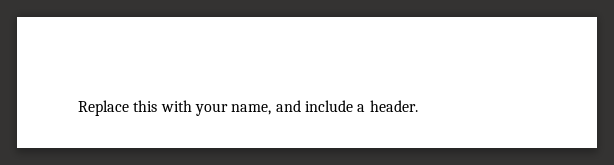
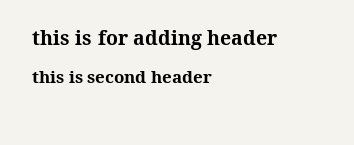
- Replace this with your name, and include a header.
+ this is for adding header
+ this is second header

